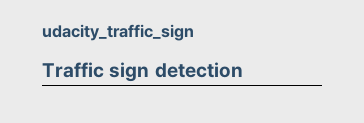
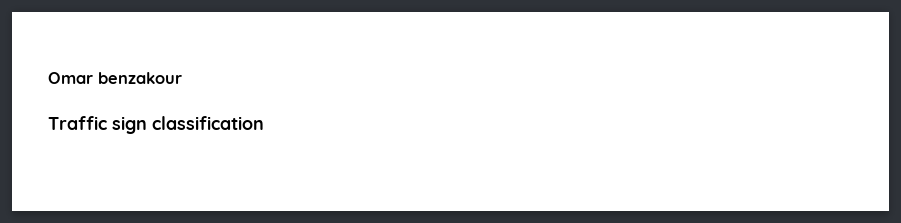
- udacity_traffic_sign
+ Omar benzakour
- Traffic sign detection
+ Traffic sign classification

